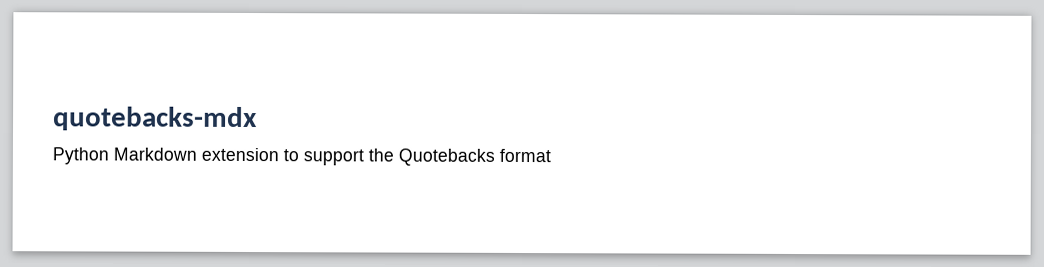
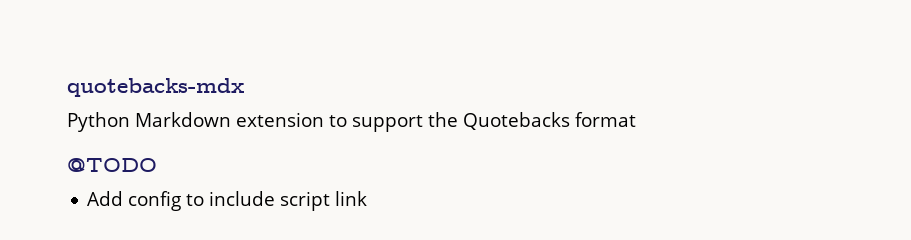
+ @TODO
+ Add config to include script link

